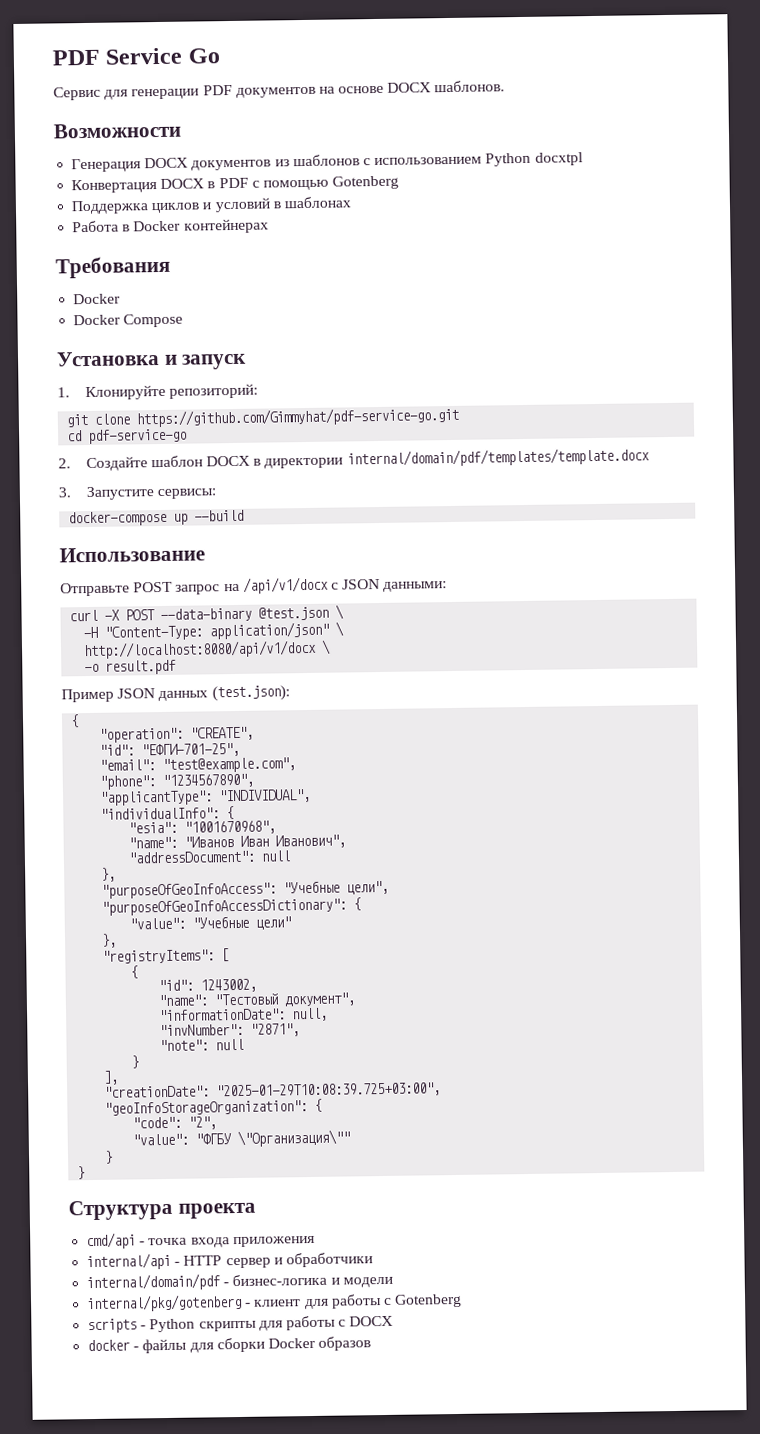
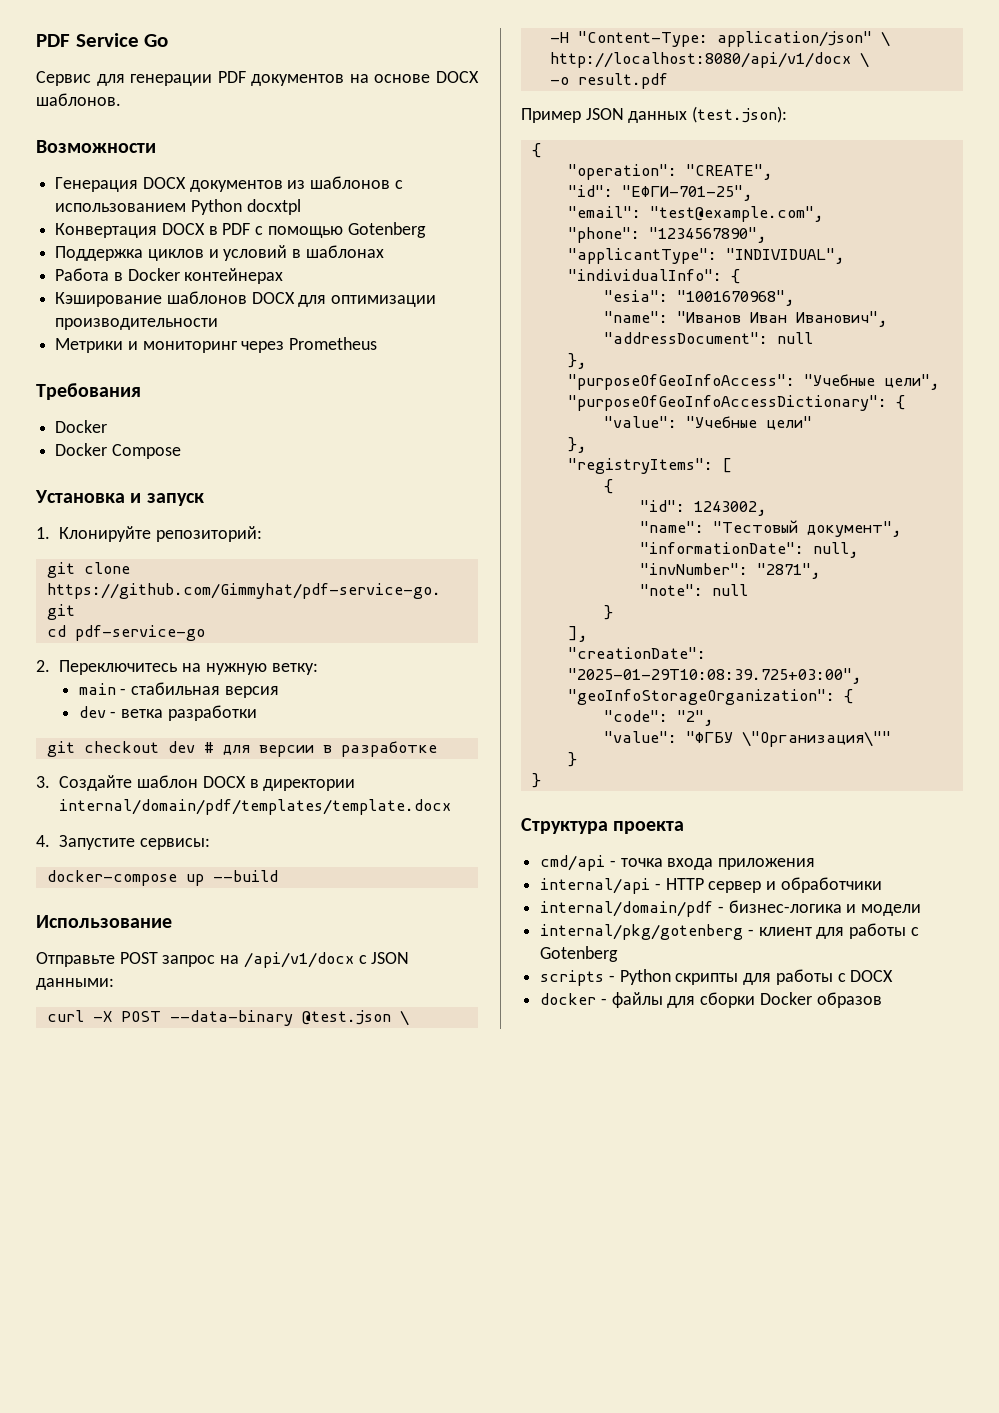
+ Кэширование шаблонов DOCX для оптимизации производительности
+ Метрики и мониторинг через Prometheus
- 2. Создайте шаблон DOCX в директории internal/domain/pdf/templates/template.docx
+ 2. Переключитесь на нужную ветку:
+ main - стабильная версия
+ dev - ветка разработки
+ git checkout dev # для версии в разработке
+ 3. Создайте шаблон DOCX в директории internal/domain/pdf/templates/template.docx
- 3. Запустите сервисы:
+ 4. Запустите сервисы:

